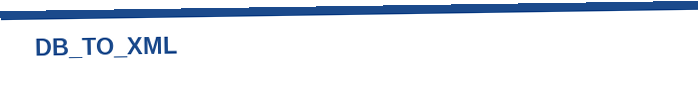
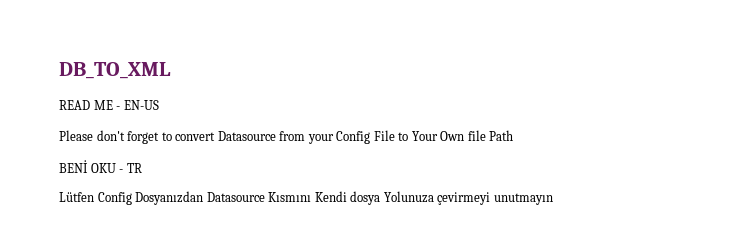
+ READ ME - EN-US
+ Please don't forget to convert Datasource from your Config File to Your Own file Path
+ BENİ OKU - TR
+ Lütfen Config Dosyanızdan Datasource Kısmını Kendi dosya Yolunuza çevirmeyi unutmayın

